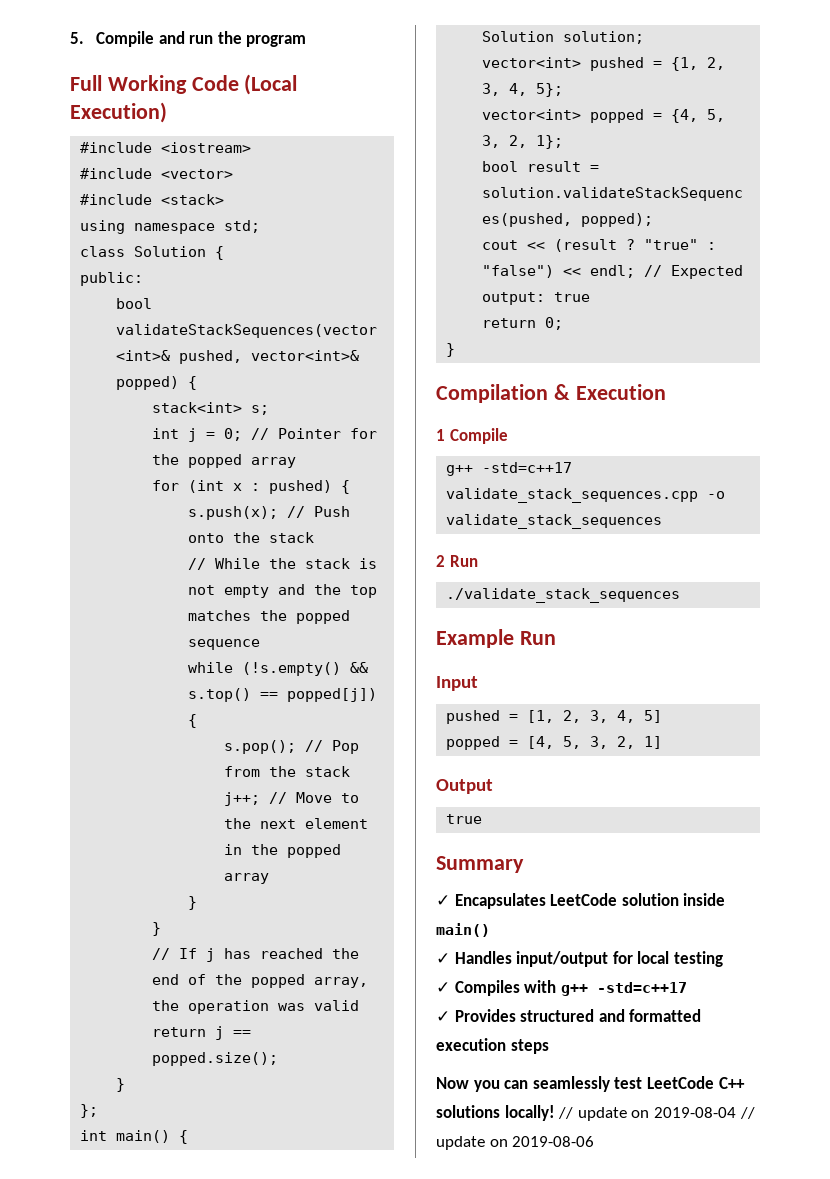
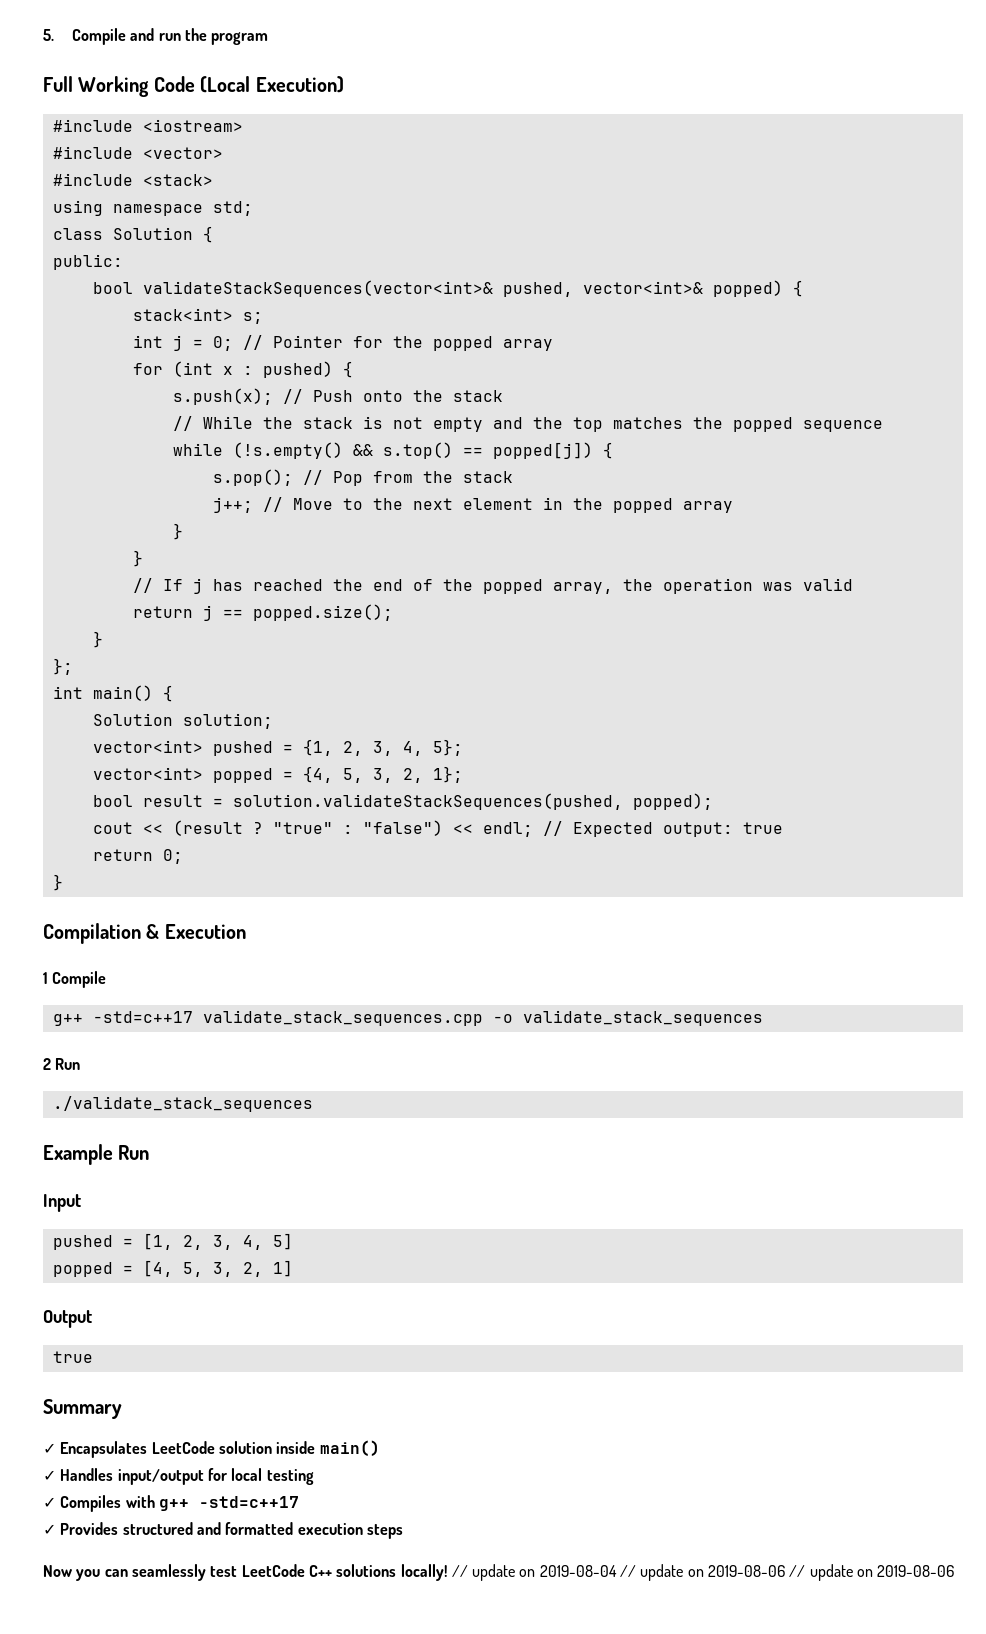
- // update on 2019-08-04 // update on 2019-08-06
+ // update on 2019-08-04 // update on 2019-08-06 // update on 2019-08-06

